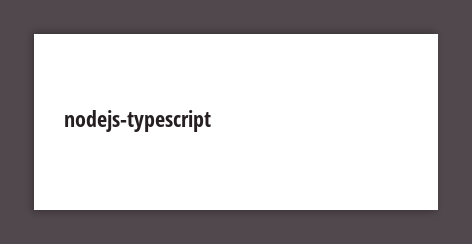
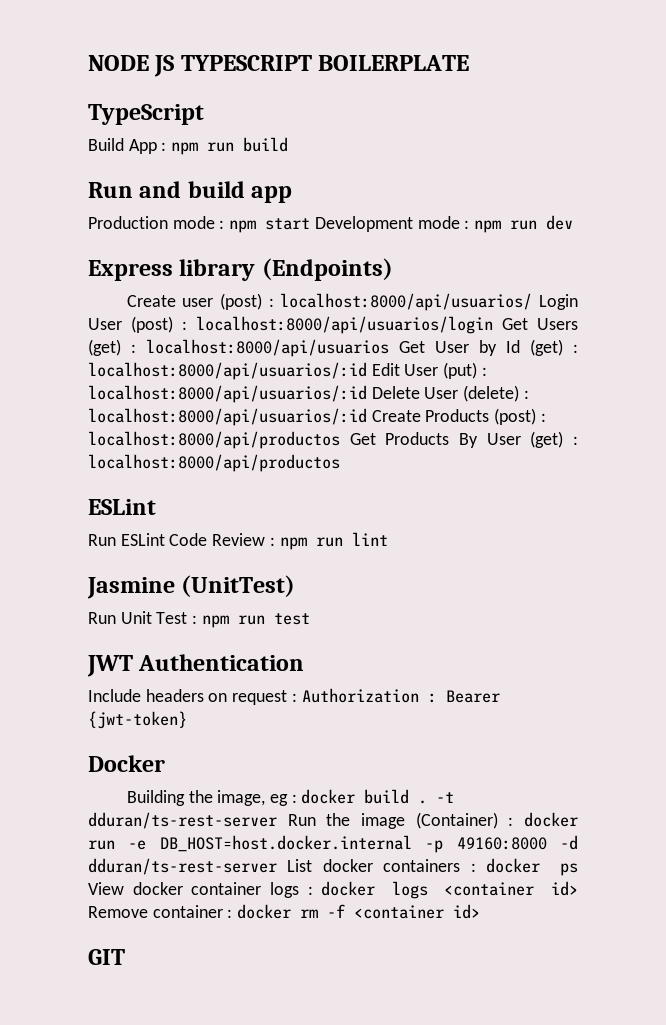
- nodejs-typescript
+ NODE JS TYPESCRIPT BOILERPLATE
+ TypeScript
+ Build App : npm run build
+ Run and build app
+ Production mode : npm start Development mode : npm run dev
+ Express library (Endpoints)
+ Create user (post) : localhost:8000/api/usuarios/ Login User (post) : localhost:8000/api/usuarios/login Get Users (get) : localhost:8000/api/usuarios Get User by Id (get) : localhost:8000/api/usuarios/:id Edit User (put) : localhost:8000/api/usuarios/:id Delete User (delete) : localhost:8000/api/usuarios/:id Create Products (post) : localhost:8000/api/productos Get Products By User (get) : localhost:8000/api/productos
+ ESLint
+ Run ESLint Code Review : npm run lint
+ Jasmine (UnitTest)
+ Run Unit Test : npm run test
+ JWT Authentication
+ Include headers on request : Authorization : Bearer {jwt-token}
+ Docker
+ Building the image, eg : docker build . -t dduran/ts-rest-server Run the image (Container) : docker run -e DB_HOST=host.docker.internal -p 49160:8000 -d dduran/ts-rest-server List docker containers : docker ps View docker container logs : docker logs <container id> Remove container : docker rm -f <container id>
+ GIT

